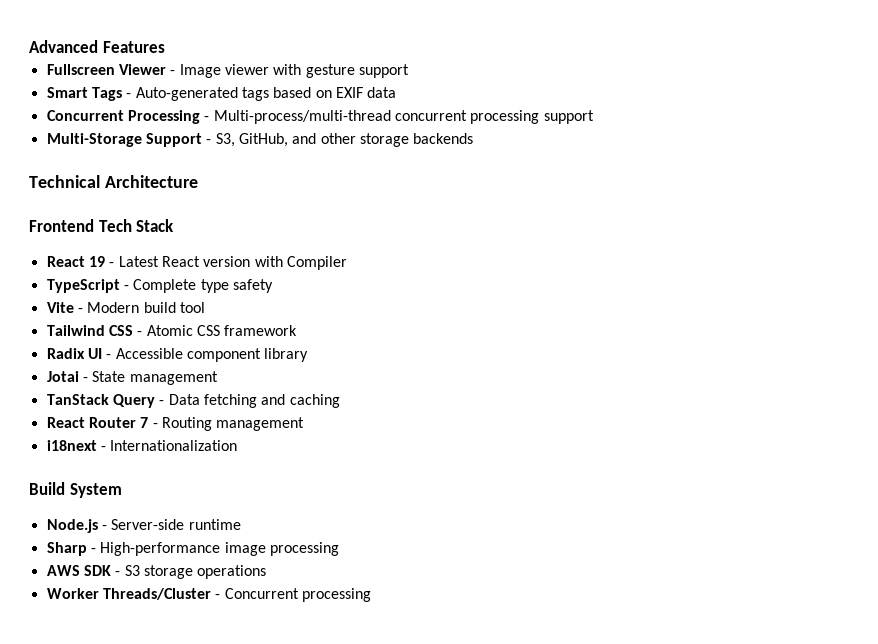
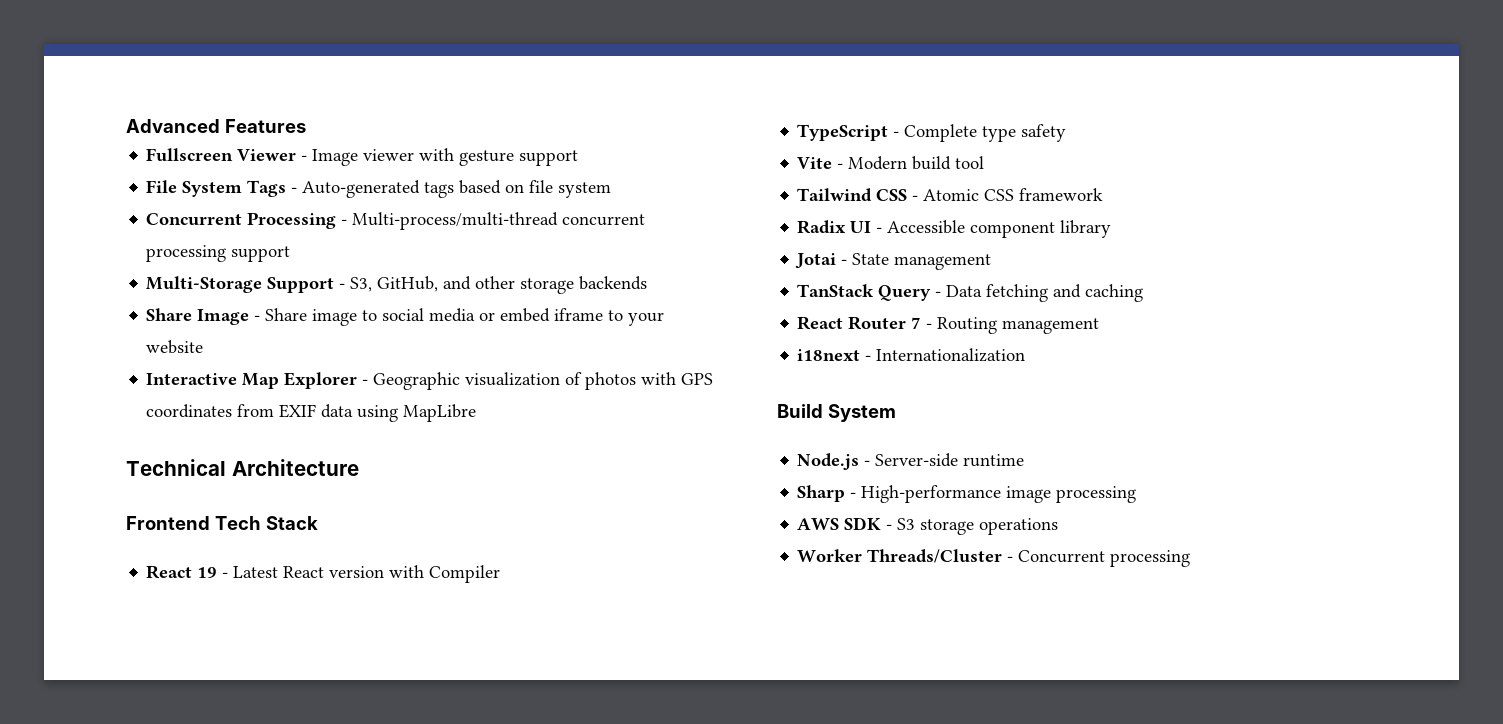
- Smart Tags - Auto-generated tags based on EXIF data
+ File System Tags - Auto-generated tags based on file system
+ Share Image - Share image to social media or embed iframe to your website
+ Interactive Map Explorer - Geographic visualization of photos with GPS coordinates from EXIF data using MapLibre

